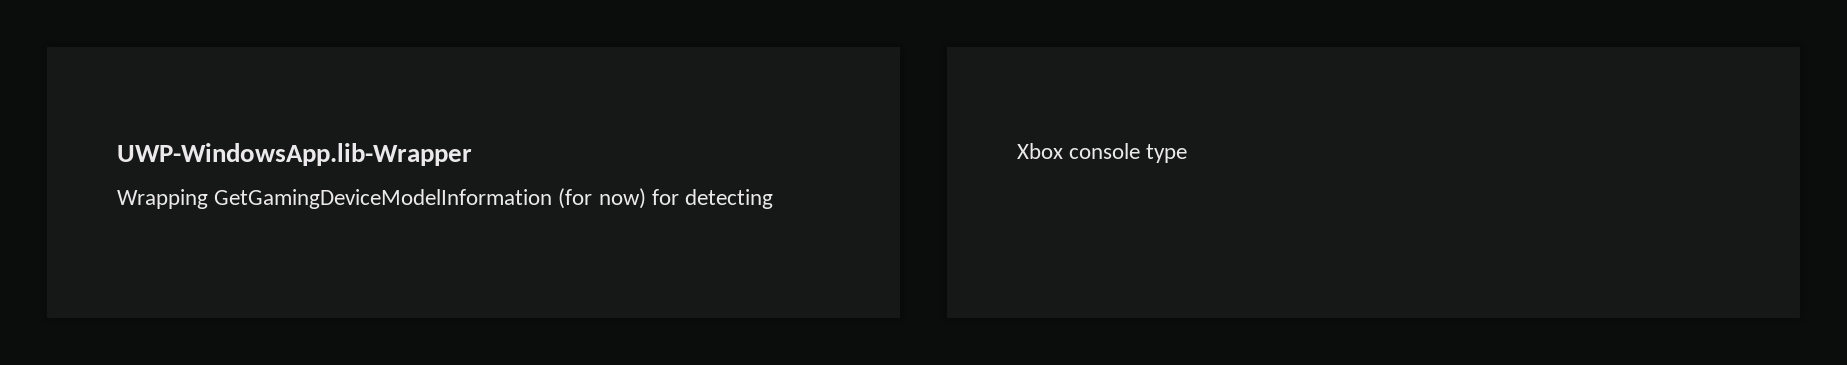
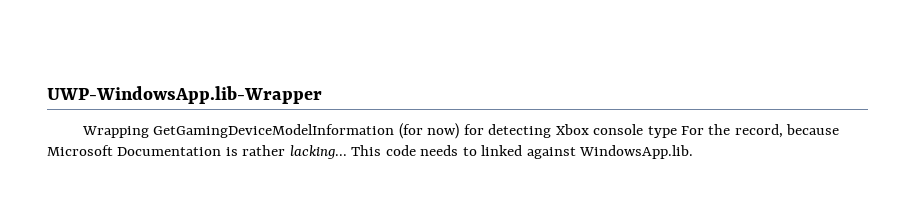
- Wrapping GetGamingDeviceModelInformation (for now) for detecting Xbox console type
+ Wrapping GetGamingDeviceModelInformation (for now) for detecting Xbox console type For the record, because Microsoft Documentation is rather lacking... This code needs to linked against WindowsApp.lib.

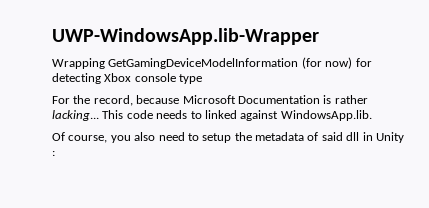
- Wrapping GetGamingDeviceModelInformation (for now) for detecting Xbox console type For the record, because Microsoft Documentation is rather lacking...
+ Wrapping GetGamingDeviceModelInformation (for now) for detecting Xbox console type
+ For the record, because Microsoft Documentation is rather lacking...
+ Of course, you also need to setup the metadata of said dll in Unity :

